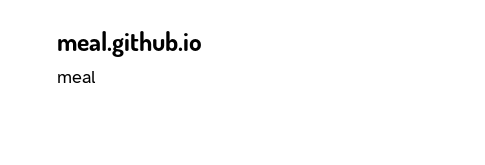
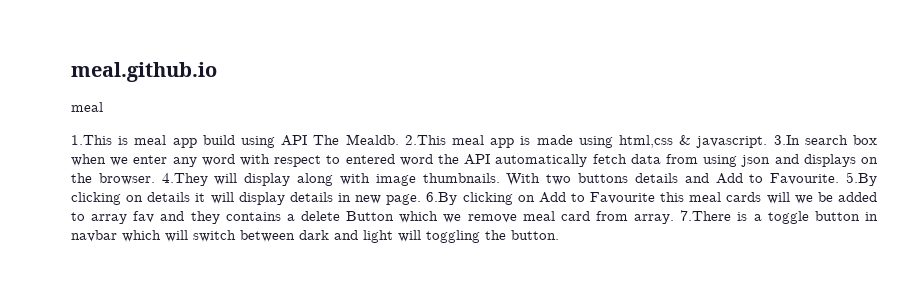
+ 1.This is meal app build using API The Mealdb. 2.This meal app is made using html,css & javascript. 3.In search box when we enter any word with respect to entered word the API automatically fetch data from using json and displays on the browser. 4.They will display along with image thumbnails. With two buttons details and Add to Favourite. 5.By clicking on details it will display details in new page. 6.By clicking on Add to Favourite this meal cards will we be added to array fav and they contains a delete Button which we remove meal card from array. 7.There is a toggle button in navbar which will switch between dark and light will toggling the button.

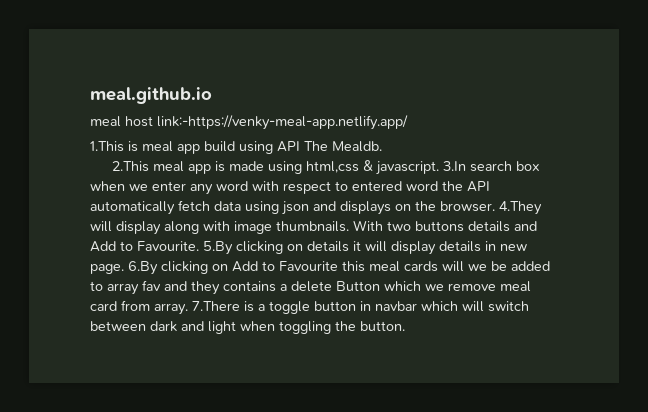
  meal.github.io
- meal
+ meal host link:-https://venky-meal-app.netlify.app/
- 1.This is meal app build using API The Mealdb. 2.This meal app is made using html,css & javascript.
+ 1.This is meal app build using API The Mealdb.
+ 2.This meal app is made using html,css & javascript.
- 3.In search box when we enter any word with respect to entered word the API automatically fetch data from using json and displays on the browser.
+ 3.In search box when we enter any word with respect to entered word the API automatically fetch data using json and displays on the browser.
- 7.There is a toggle button in navbar which will switch between dark and light will toggling the button.
+ 7.There is a toggle button in navbar which will switch between dark and light when toggling the button.

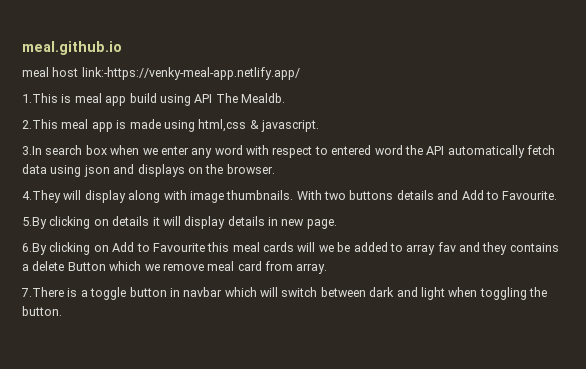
- 2.This meal app is made using html,css & javascript. 3.In search box when we enter any word with respect to entered word the API automatically fetch data using json and displays on the browser. 4.They will display along with image thumbnails.
+ 2.This meal app is made using html,css & javascript.
+ 3.In search box when we enter any word with respect to entered word the API automatically fetch data using json and displays on the browser.
+ 4.They will display along with image thumbnails.
- With two buttons details and Add to Favourite. 5.By clicking on details it will display details in new page. 6.By clicking on Add to Favourite this meal cards will we be added to array fav and they contains a delete Button which we remove meal card from array. 7.There is a toggle button in navbar which will switch between dark and light when toggling the button.
+ With two buttons details and Add to Favourite.
+ 5.By clicking on details it will display details in new page.
+ 6.By clicking on Add to Favourite this meal cards will we be added to array fav and they contains a delete Button which we remove meal card from array.
+ 7.There is a toggle button in navbar which will switch between dark and light when toggling the button.

